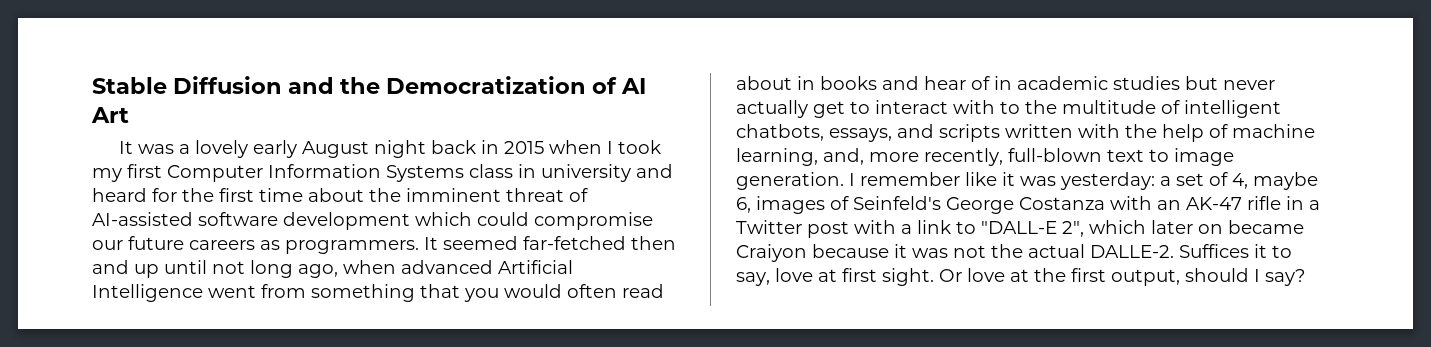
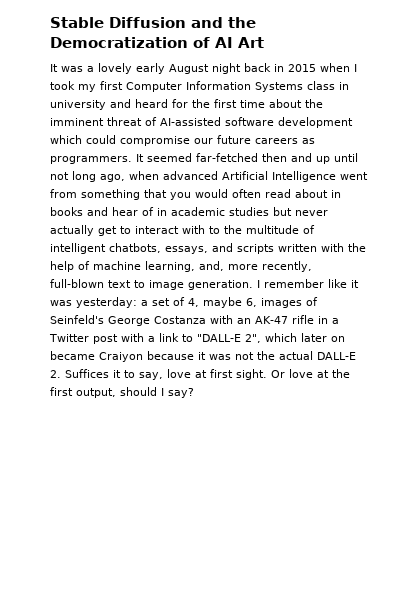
- I remember like it was yesterday: a set of 4, maybe 6, images of Seinfeld's George Costanza with an AK-47 rifle in a Twitter post with a link to "DALL-E 2", which later on became Craiyon because it was not the actual DALLE-2. Suffices it to say, love at first sight.
+ I remember like it was yesterday: a set of 4, maybe 6, images of Seinfeld's George Costanza with an AK-47 rifle in a Twitter post with a link to "DALL-E 2", which later on became Craiyon because it was not the actual DALL-E 2. Suffices it to say, love at first sight.

